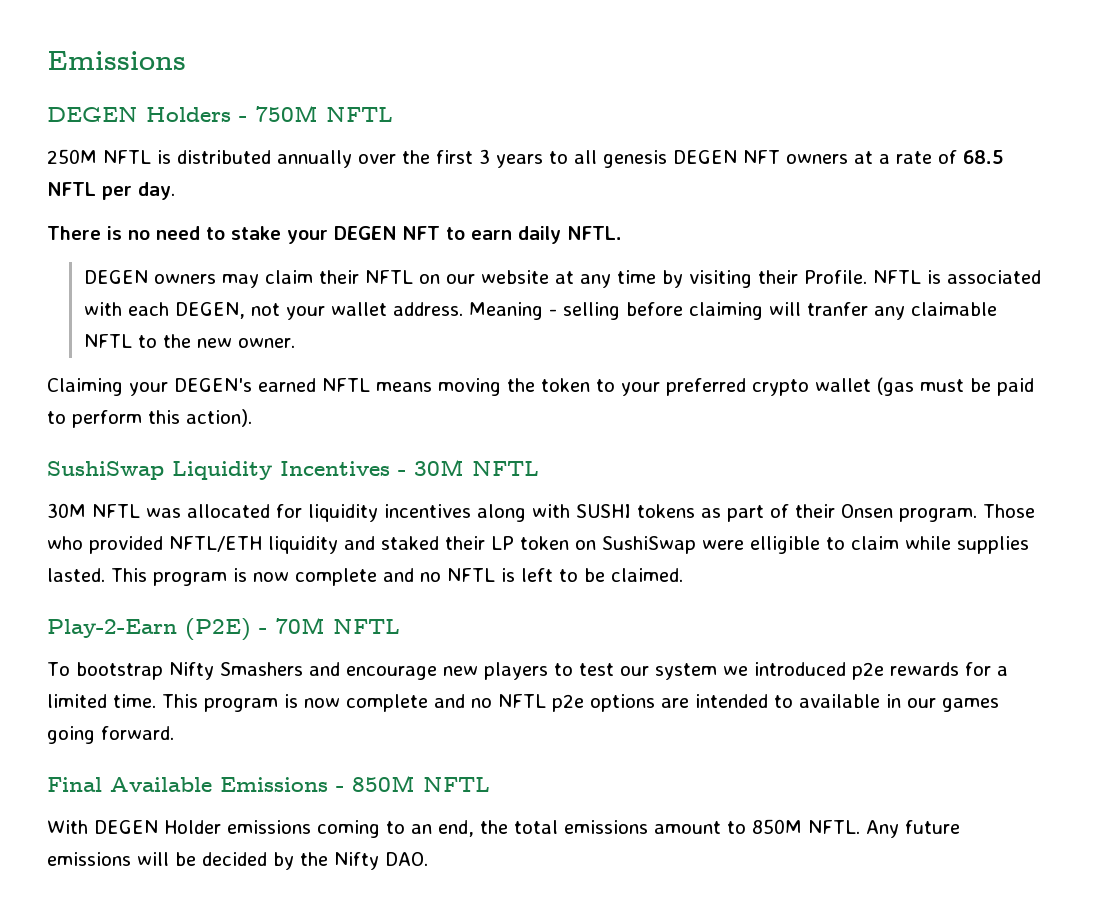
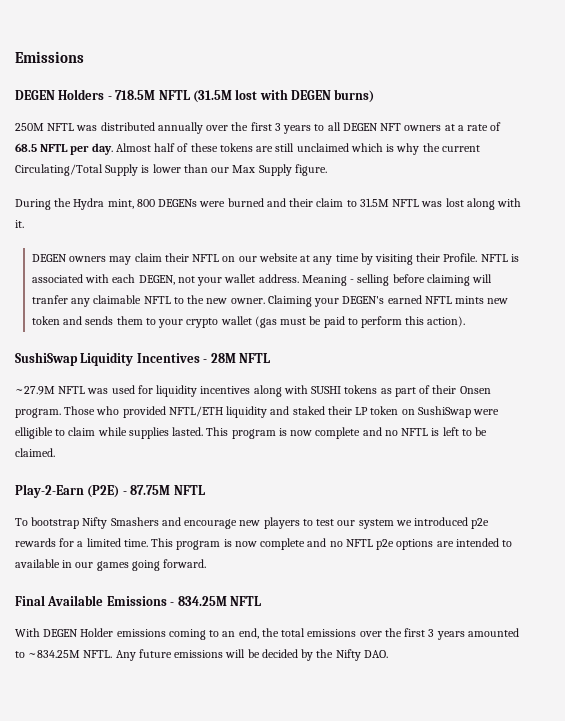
- DEGEN Holders - 750M NFTL
+ DEGEN Holders - 718.5M NFTL (31.5M lost with DEGEN burns)
- 250M NFTL is distributed annually over the first 3 years to all genesis DEGEN NFT owners at a rate of 68.5 NFTL per day.
- There is no need to stake your DEGEN NFT to earn daily NFTL.
+ 250M NFTL was distributed annually over the first 3 years to all DEGEN NFT owners at a rate of 68.5 NFTL per day. Almost half of these tokens are still unclaimed which is why the current Circulating/Total Supply is lower than our Max Supply figure.
+ During the Hydra mint, 800 DEGENs were burned and their claim to 31.5M NFTL was lost along with it.
- Meaning - selling before claiming will tranfer any claimable NFTL to the new owner.
- Claiming your DEGEN's earned NFTL means moving the token to your preferred crypto wallet (gas must be paid to perform this action).
+ Meaning - selling before claiming will tranfer any claimable NFTL to the new owner. Claiming your DEGEN's earned NFTL mints new token and sends them to your crypto wallet (gas must be paid to perform this action).
- SushiSwap Liquidity Incentives - 30M NFTL
- 30M NFTL was allocated for liquidity incentives along with SUSHI tokens as part of their Onsen program.
+ SushiSwap Liquidity Incentives - 28M NFTL
+ ~27.9M NFTL was used for liquidity incentives along with SUSHI tokens as part of their Onsen program.
- Play-2-Earn (P2E) - 70M NFTL
+ Play-2-Earn (P2E) - 87.75M NFTL
- Final Available Emissions - 850M NFTL
+ Final Available Emissions - 834.25M NFTL
- With DEGEN Holder emissions coming to an end, the total emissions amount to 850M NFTL.
+ With DEGEN Holder emissions coming to an end, the total emissions over the first 3 years amounted to ~834.25M NFTL.

